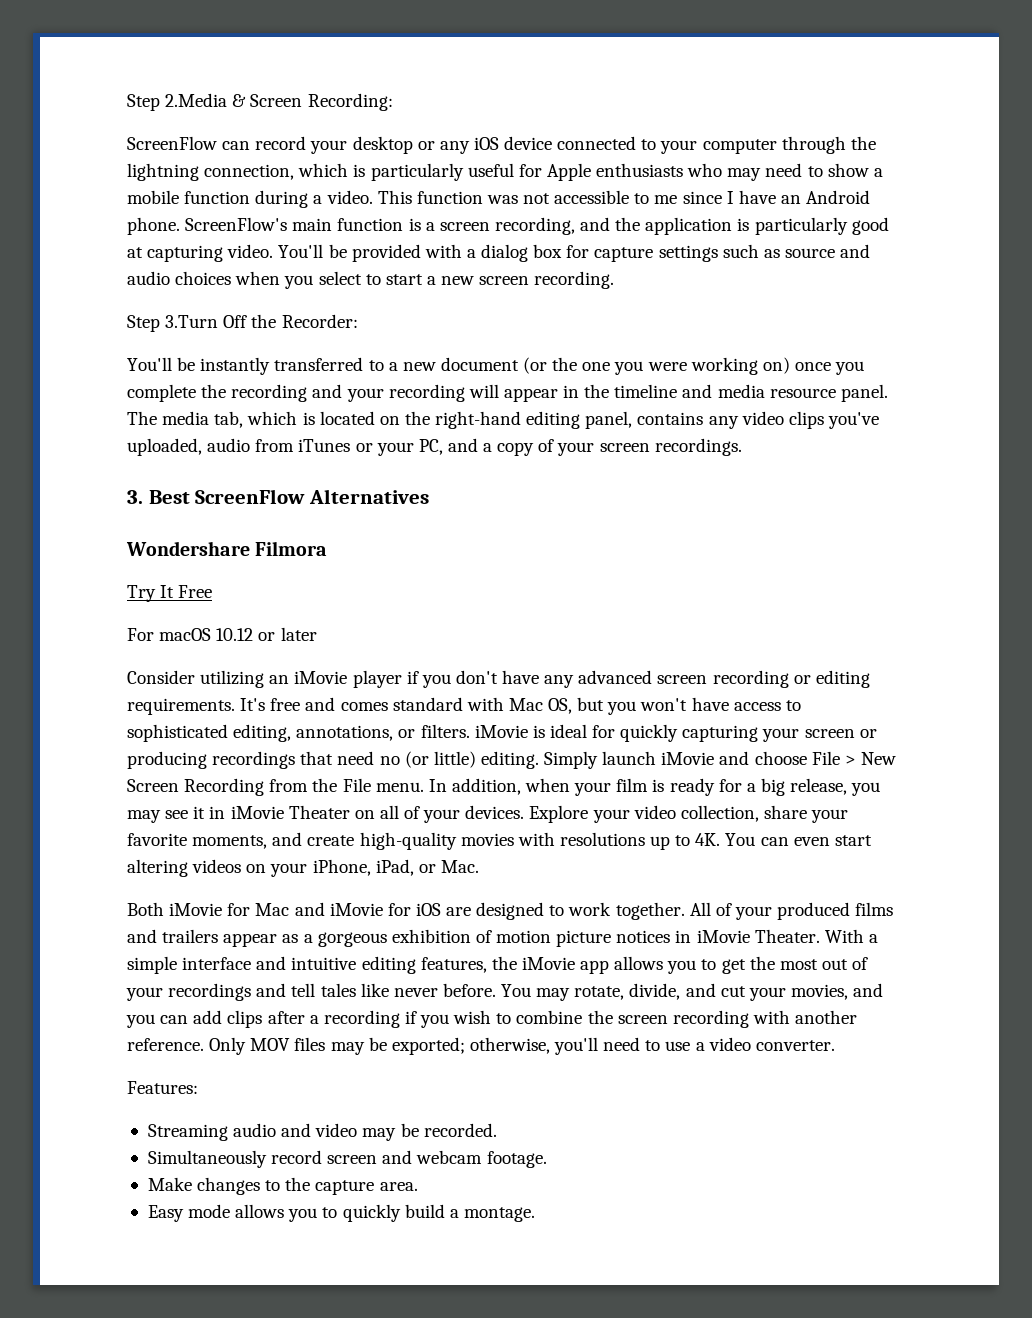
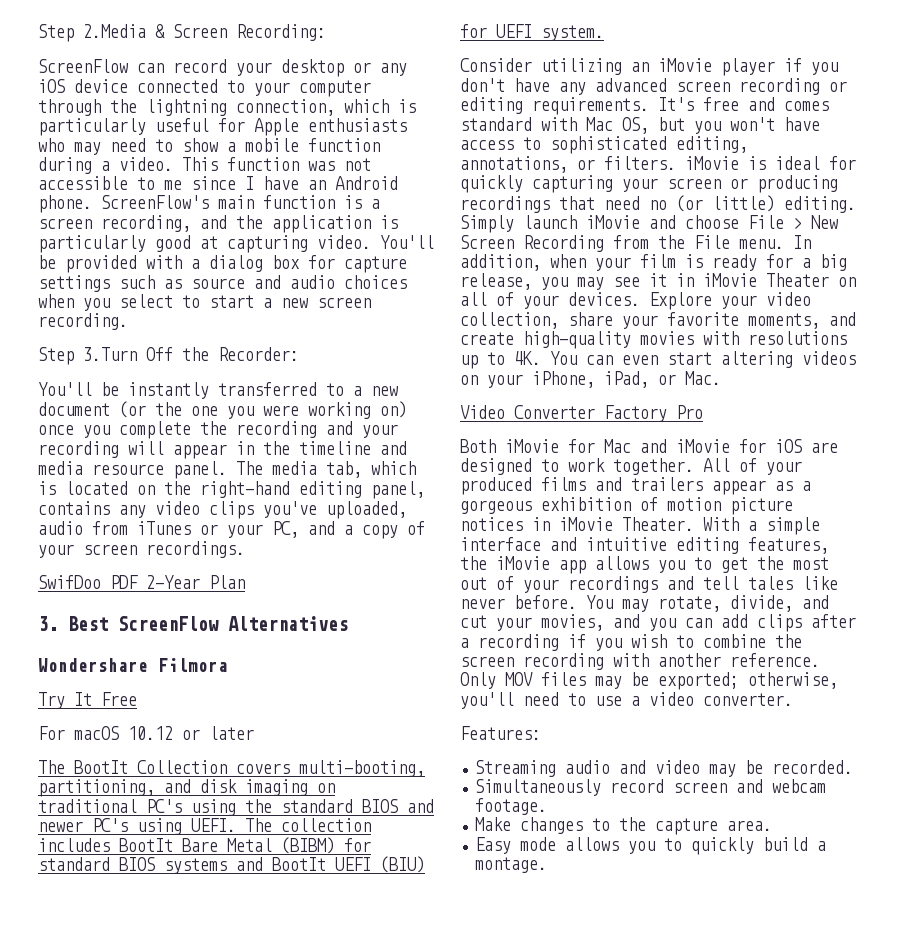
+ SwifDoo PDF 2-Year Plan
+ The BootIt Collection covers multi-booting, partitioning, and disk imaging on traditional PC's using the standard BIOS and newer PC's using UEFI. The collection includes BootIt Bare Metal (BIBM) for standard BIOS systems and BootIt UEFI (BIU) for UEFI system.
+ Video Converter Factory Pro

